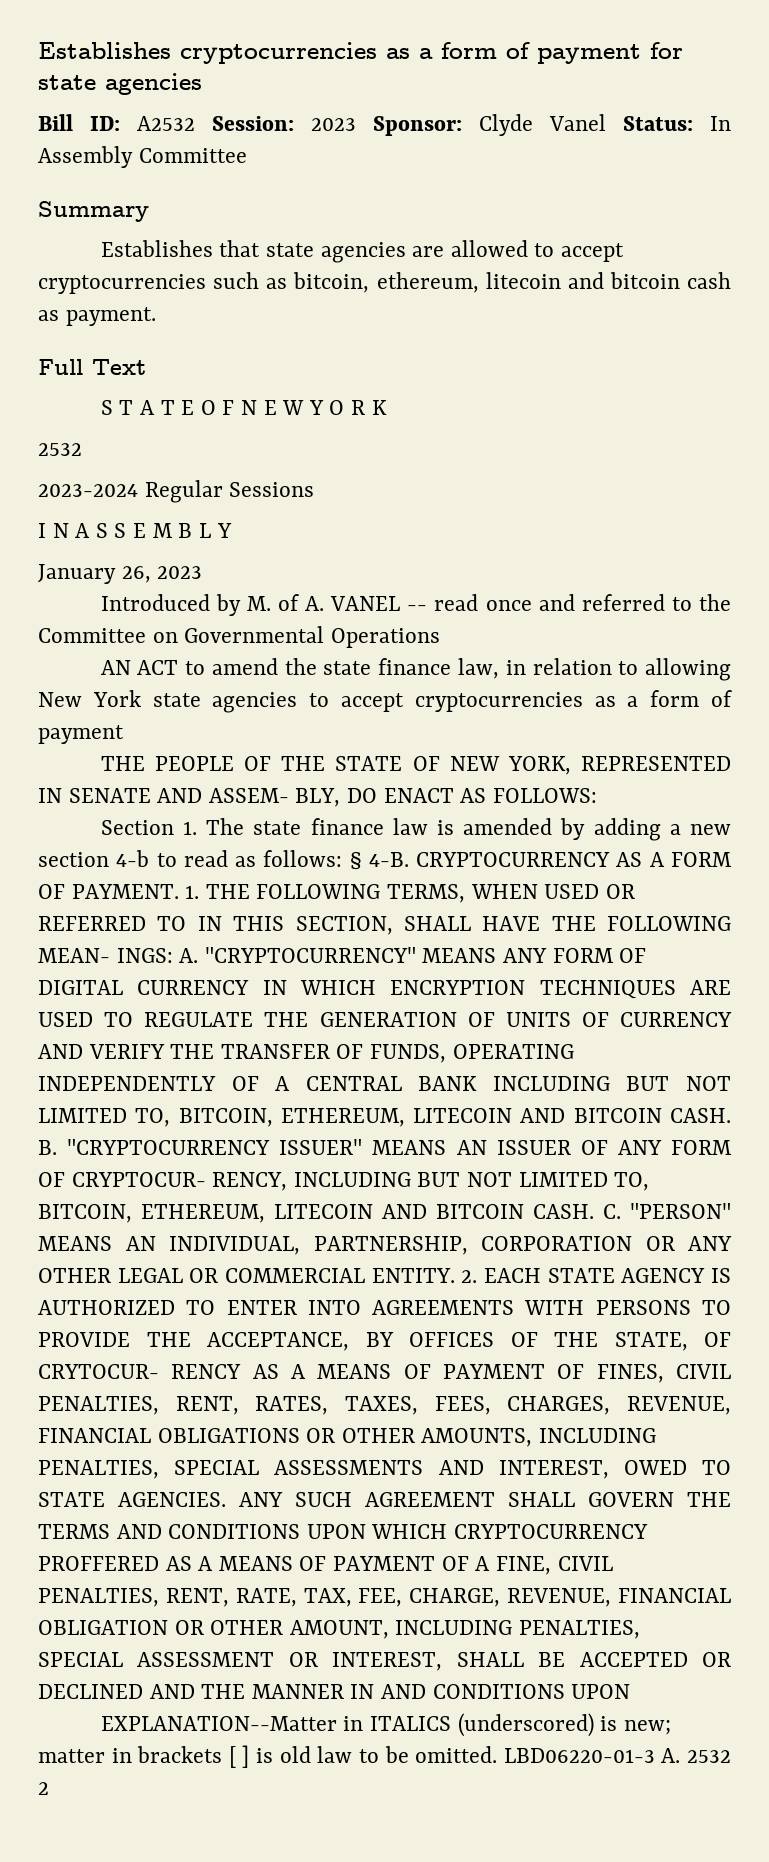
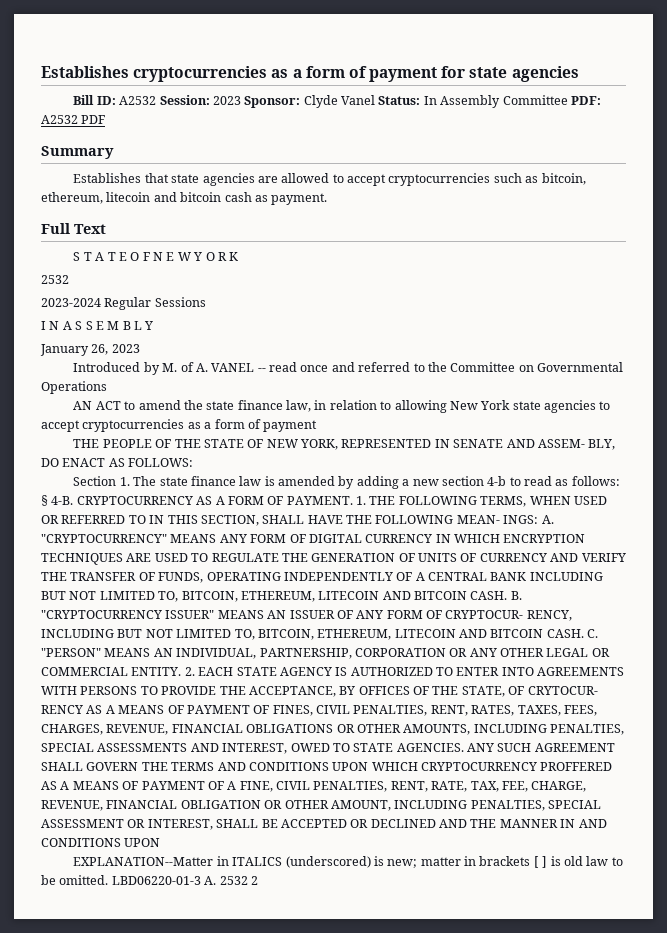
- Bill ID: A2532 Session: 2023 Sponsor: Clyde Vanel Status: In Assembly Committee
+ Bill ID: A2532 Session: 2023 Sponsor: Clyde Vanel Status: In Assembly Committee PDF: A2532 PDF

